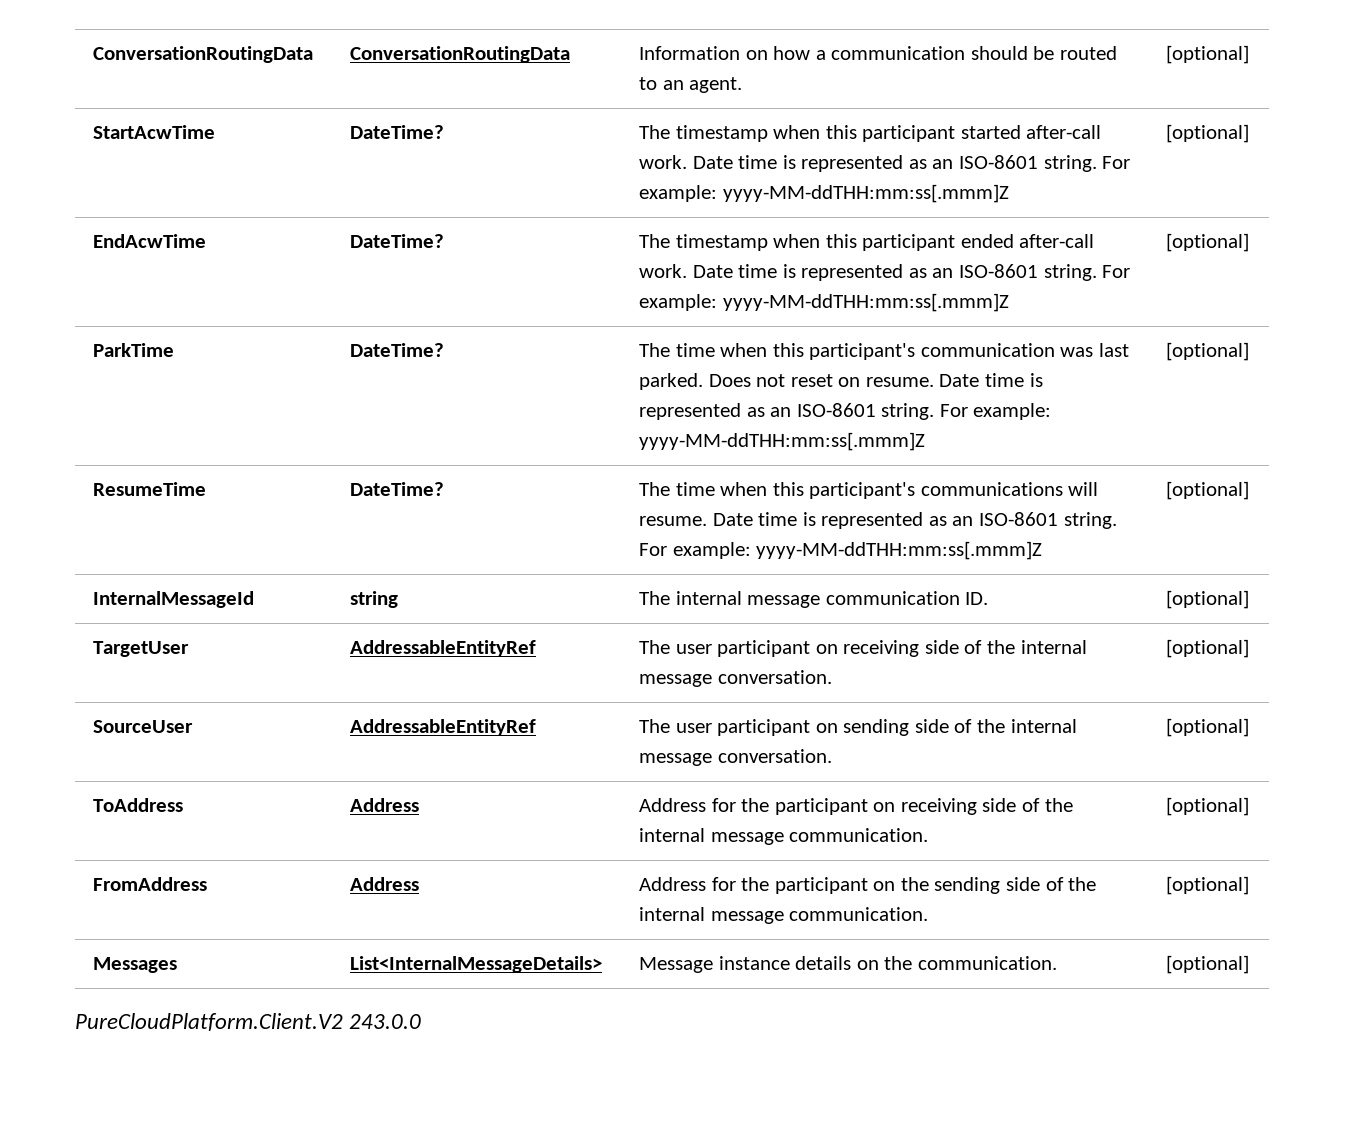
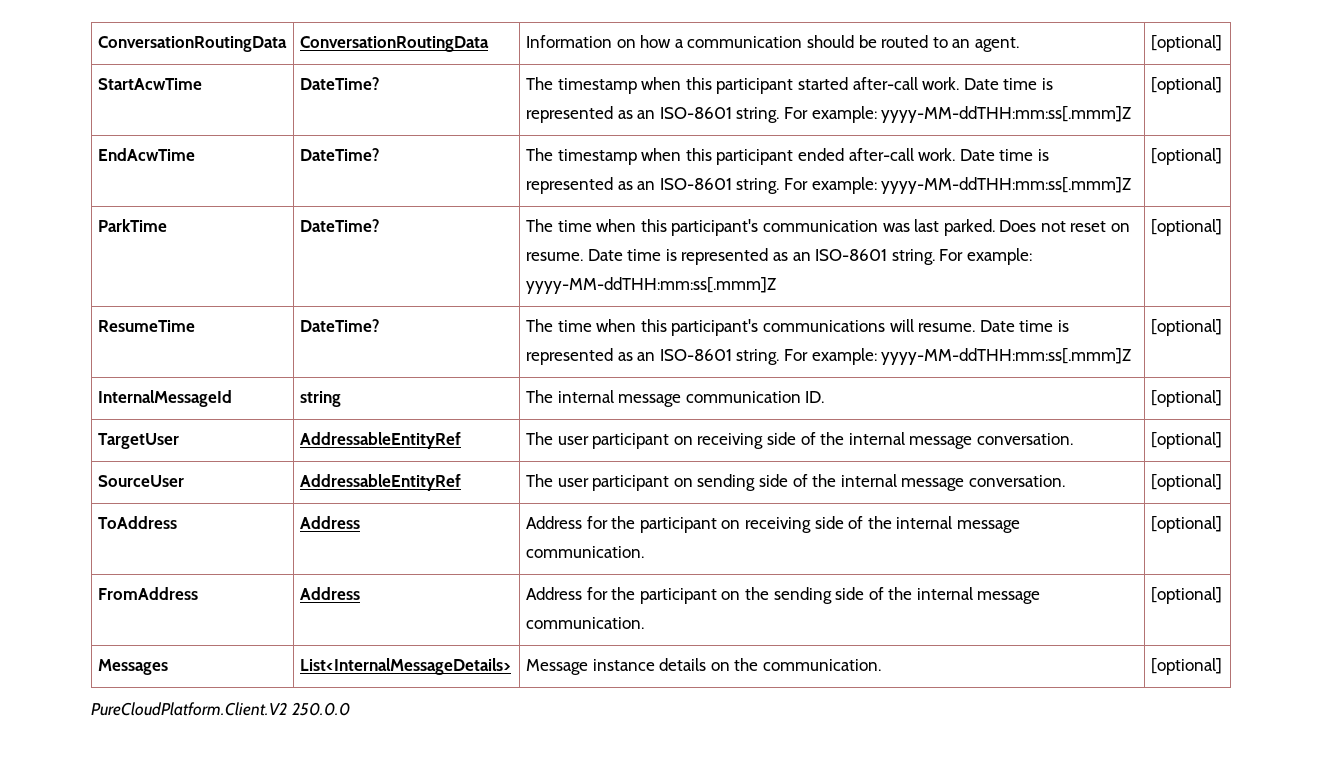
- PureCloudPlatform.Client.V2 243.0.0
+ PureCloudPlatform.Client.V2 250.0.0

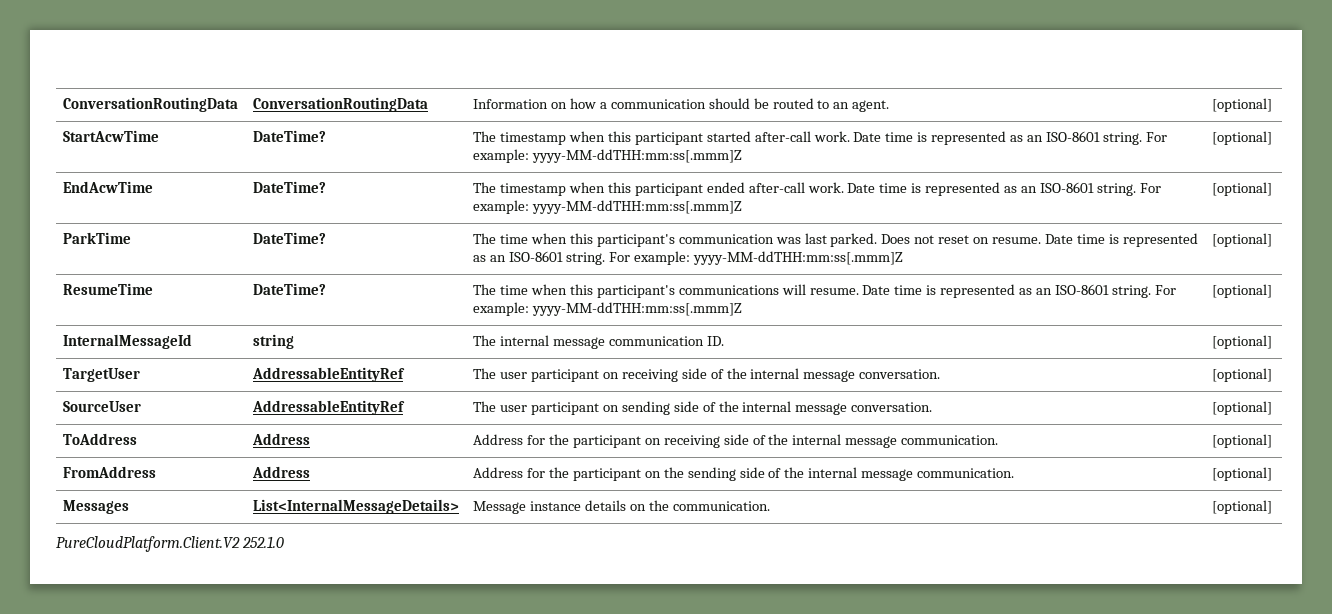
- PureCloudPlatform.Client.V2 250.0.0
+ PureCloudPlatform.Client.V2 252.1.0

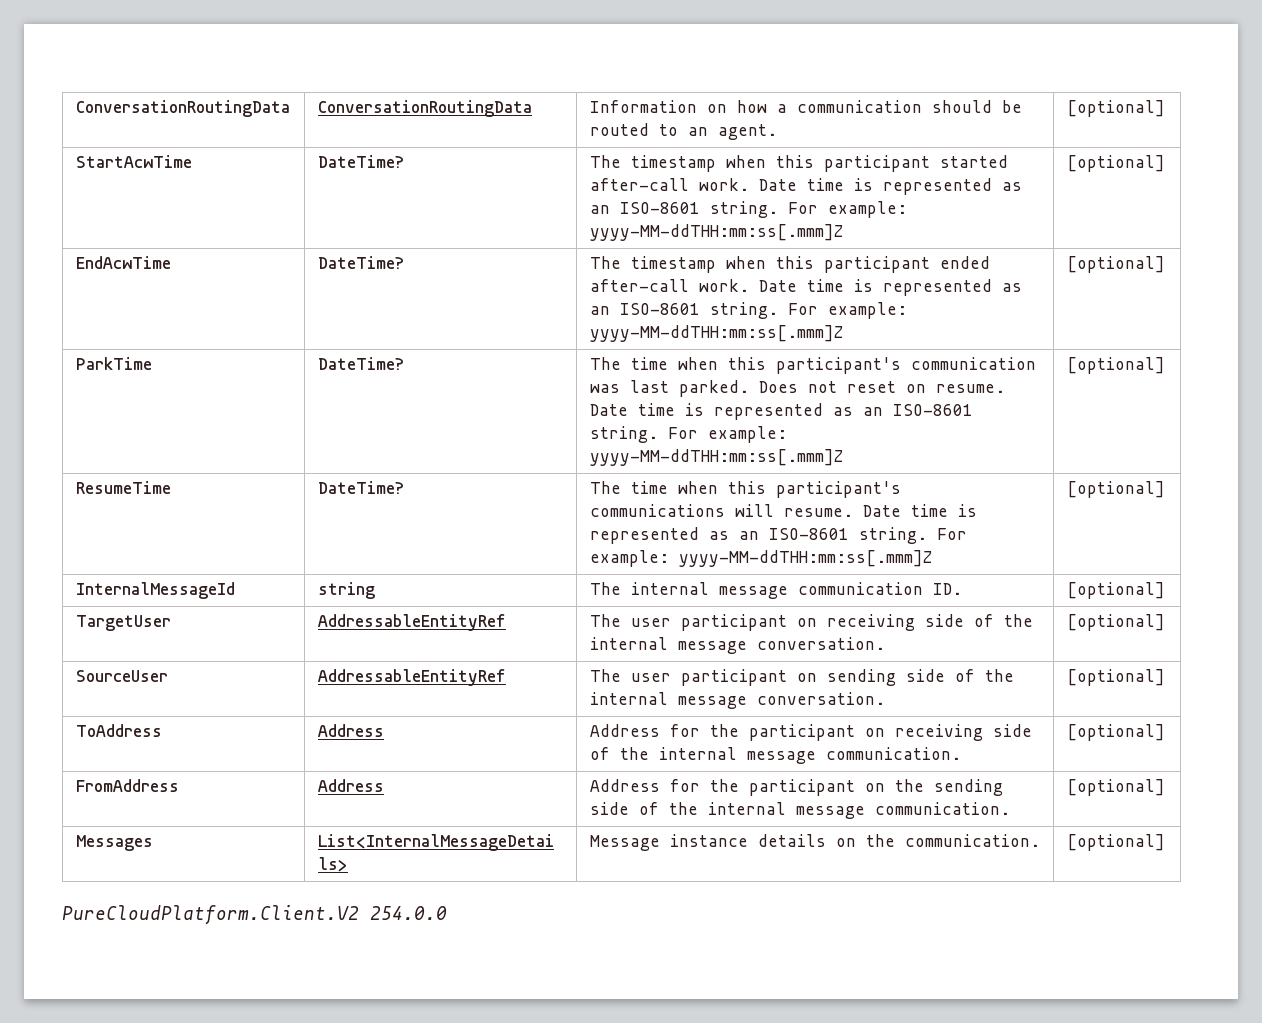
- PureCloudPlatform.Client.V2 252.1.0
+ PureCloudPlatform.Client.V2 254.0.0

